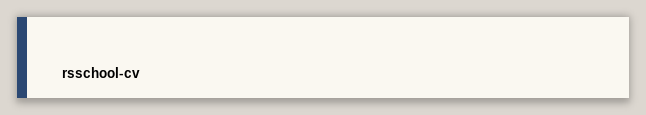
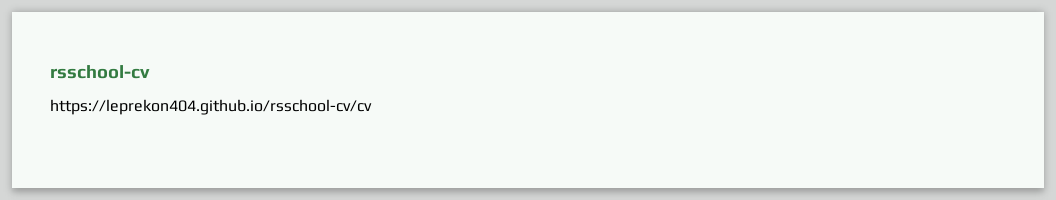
+ https://leprekon404.github.io/rsschool-cv/cv

